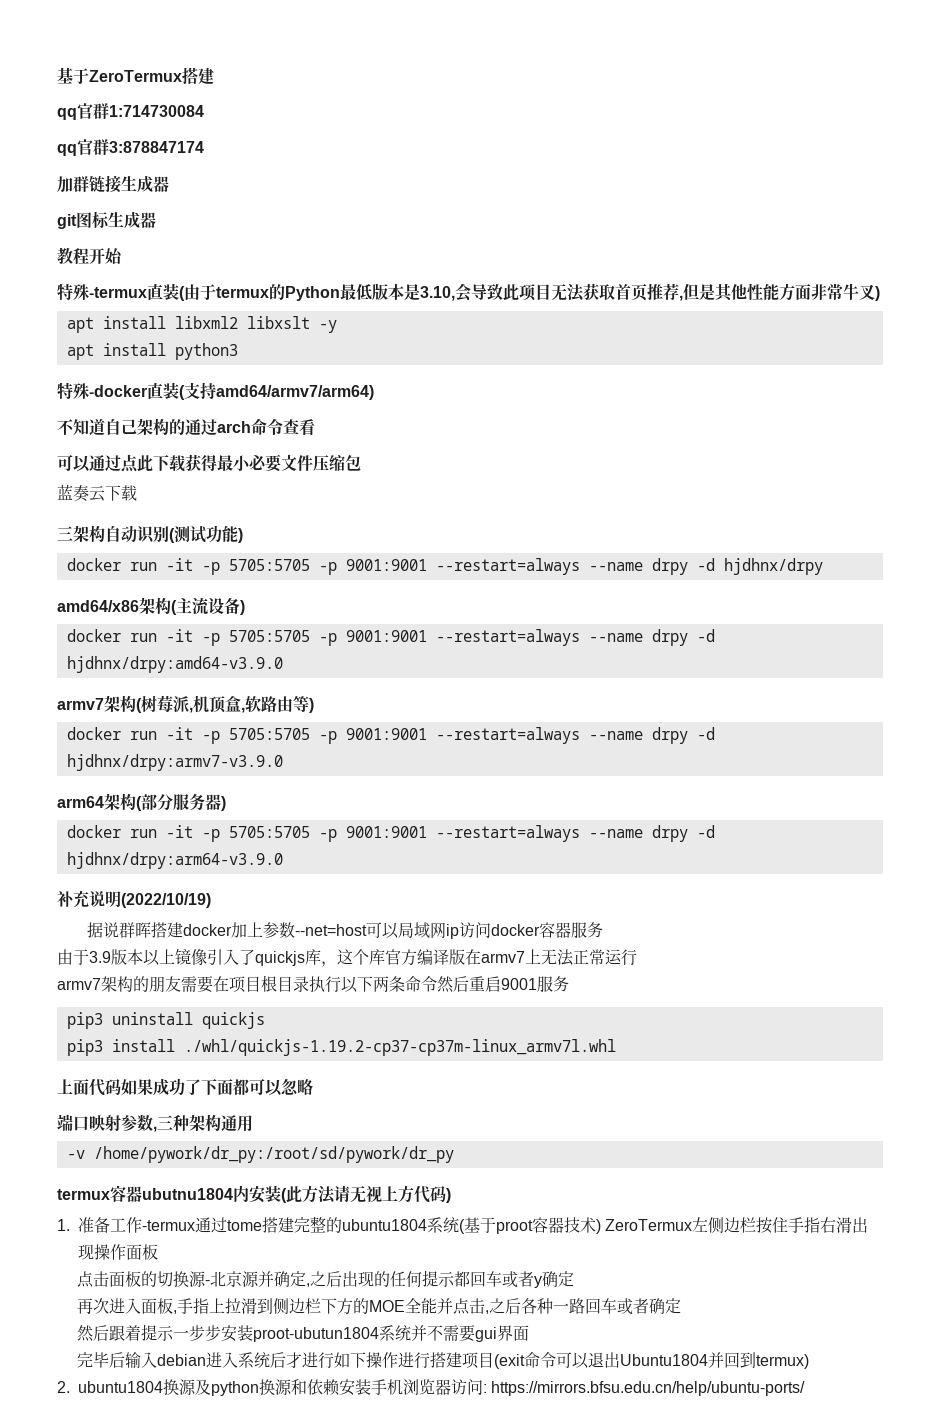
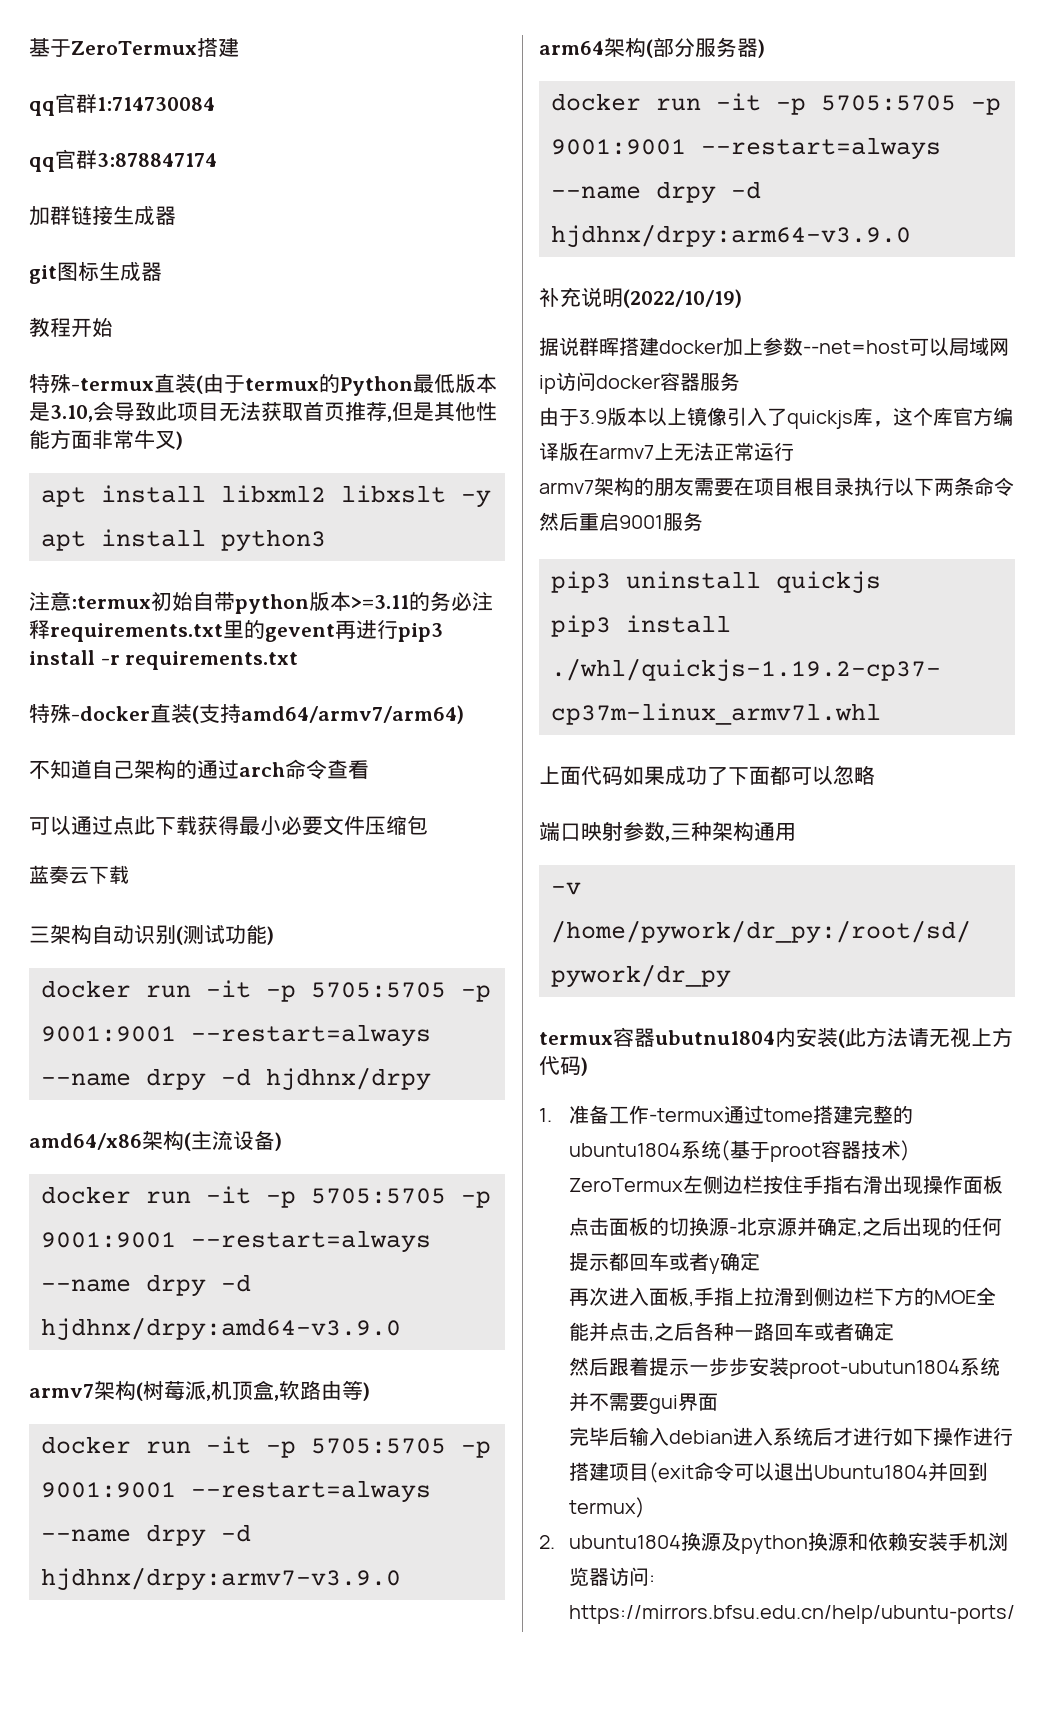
+ 注意:termux初始自带python版本>=3.11的务必注释requirements.txt里的gevent再进行pip3 install -r requirements.txt

